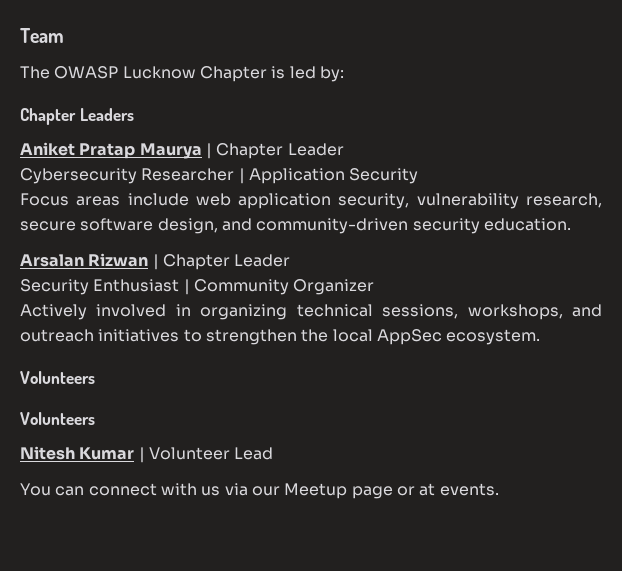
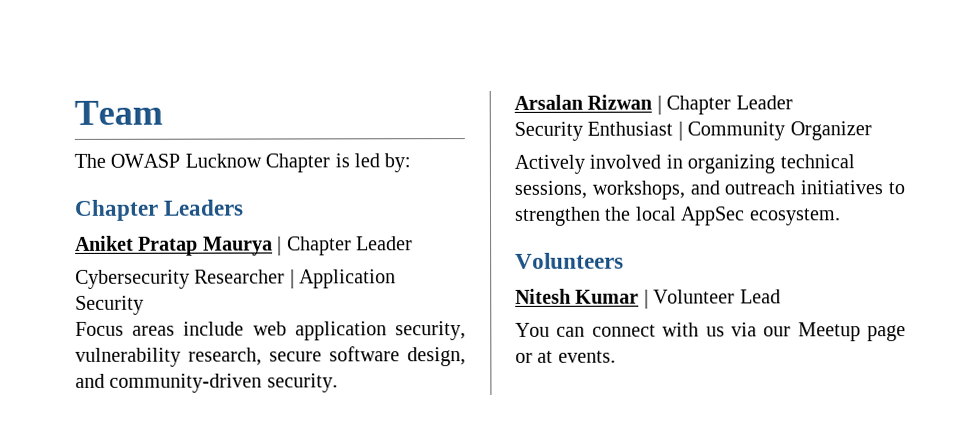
- Focus areas include web application security, vulnerability research, secure software design, and community-driven security education.
+ Focus areas include web application security, vulnerability research, secure software design, and community-driven security.
  Actively involved in organizing technical sessions, workshops, and outreach initiatives to strengthen the local AppSec ecosystem.
- Volunteers

